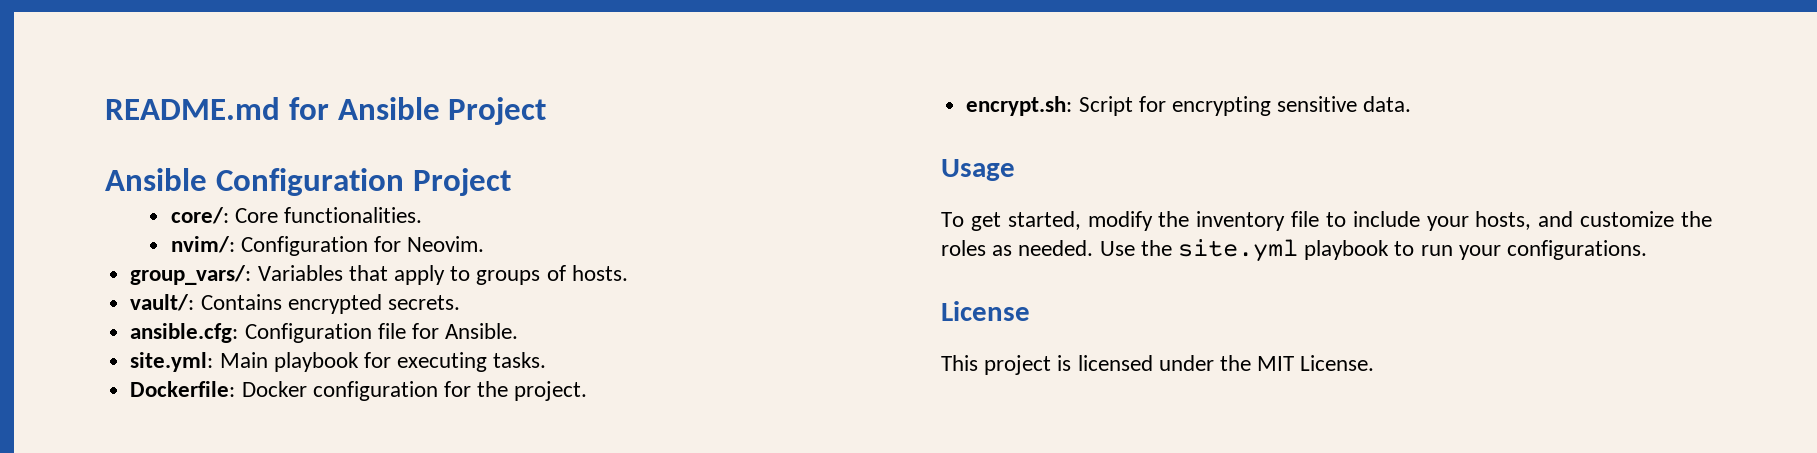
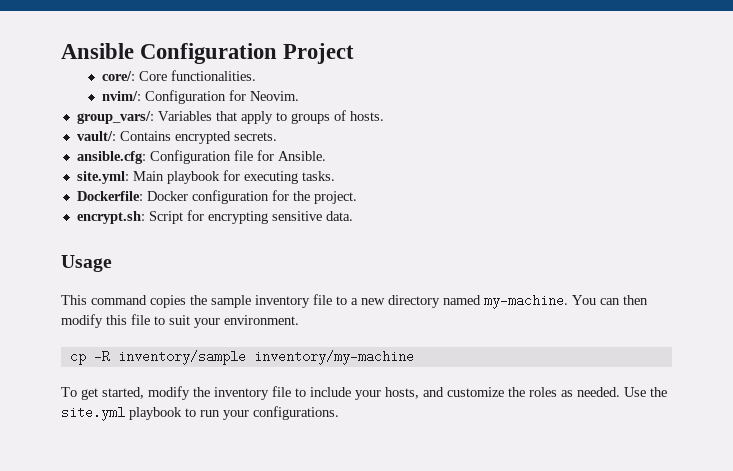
- README.md for Ansible Project
+ This command copies the sample inventory file to a new directory named my-machine. You can then modify this file to suit your environment.
+ cp -R inventory/sample inventory/my-machine
- License
- This project is licensed under the MIT License.

